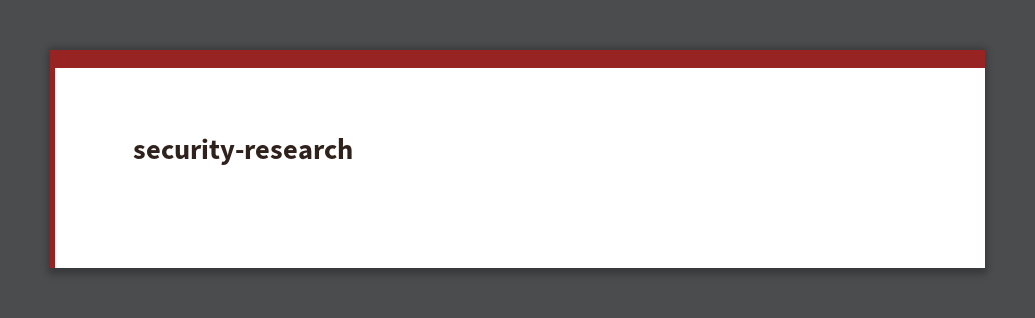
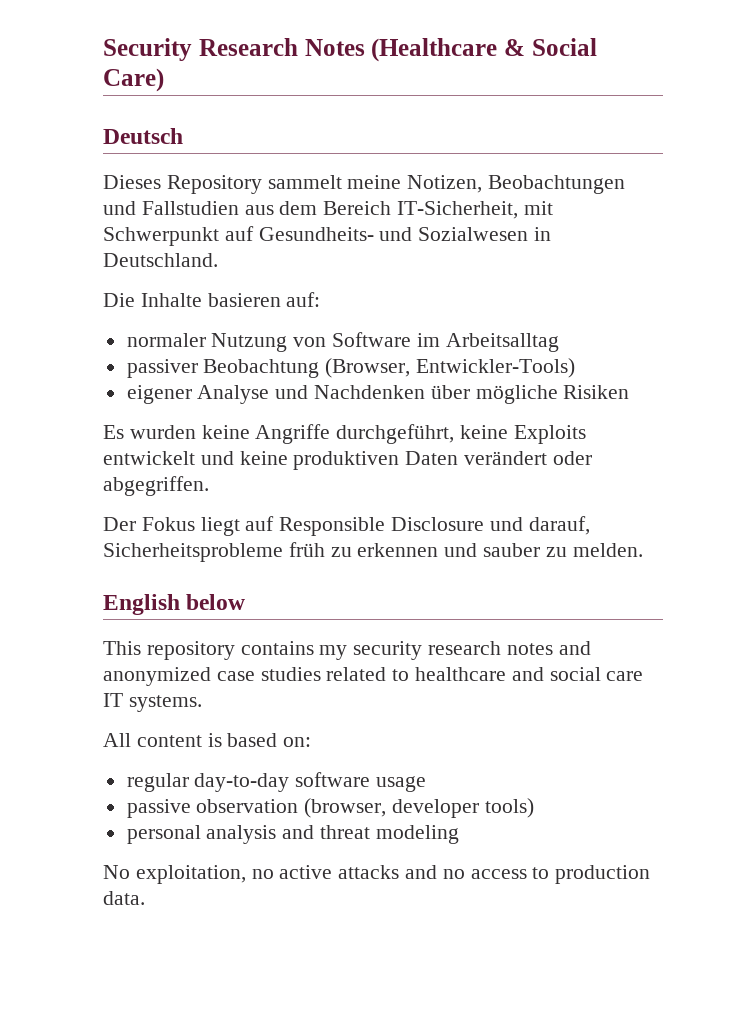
- security-research
+ Security Research Notes (Healthcare & Social Care)
+ Deutsch
+ Dieses Repository sammelt meine Notizen, Beobachtungen und Fallstudien aus dem Bereich IT-Sicherheit, mit Schwerpunkt auf Gesundheits- und Sozialwesen in Deutschland.
+ Die Inhalte basieren auf:
+ normaler Nutzung von Software im Arbeitsalltag
+ passiver Beobachtung (Browser, Entwickler-Tools)
+ eigener Analyse und Nachdenken über mögliche Risiken
+ Es wurden keine Angriffe durchgeführt, keine Exploits entwickelt und keine produktiven Daten verändert oder abgegriffen.
+ Der Fokus liegt auf Responsible Disclosure und darauf, Sicherheitsprobleme früh zu erkennen und sauber zu melden.
+ English below
+ This repository contains my security research notes and anonymized case studies related to healthcare and social care IT systems.
+ All content is based on:
+ regular day-to-day software usage
+ passive observation (browser, developer tools)
+ personal analysis and threat modeling
+ No exploitation, no active attacks and no access to production data.

